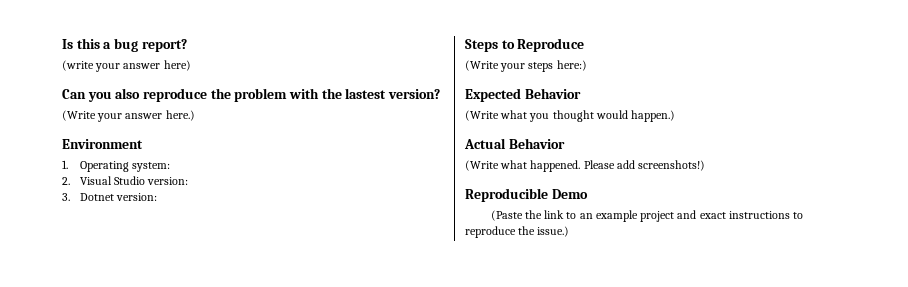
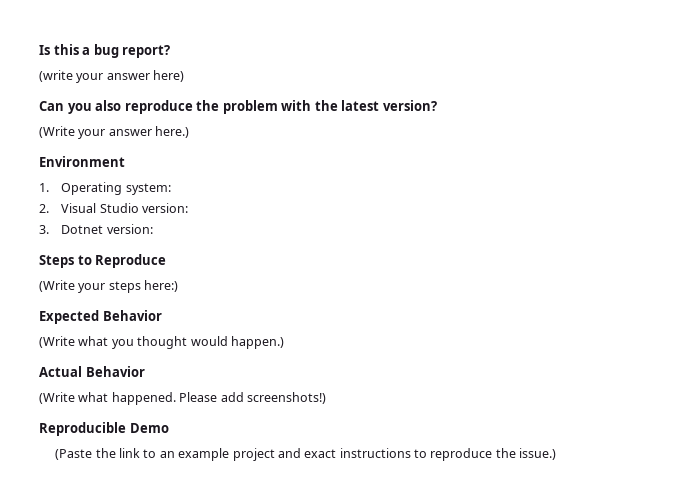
- Can you also reproduce the problem with the lastest version?
+ Can you also reproduce the problem with the latest version?

